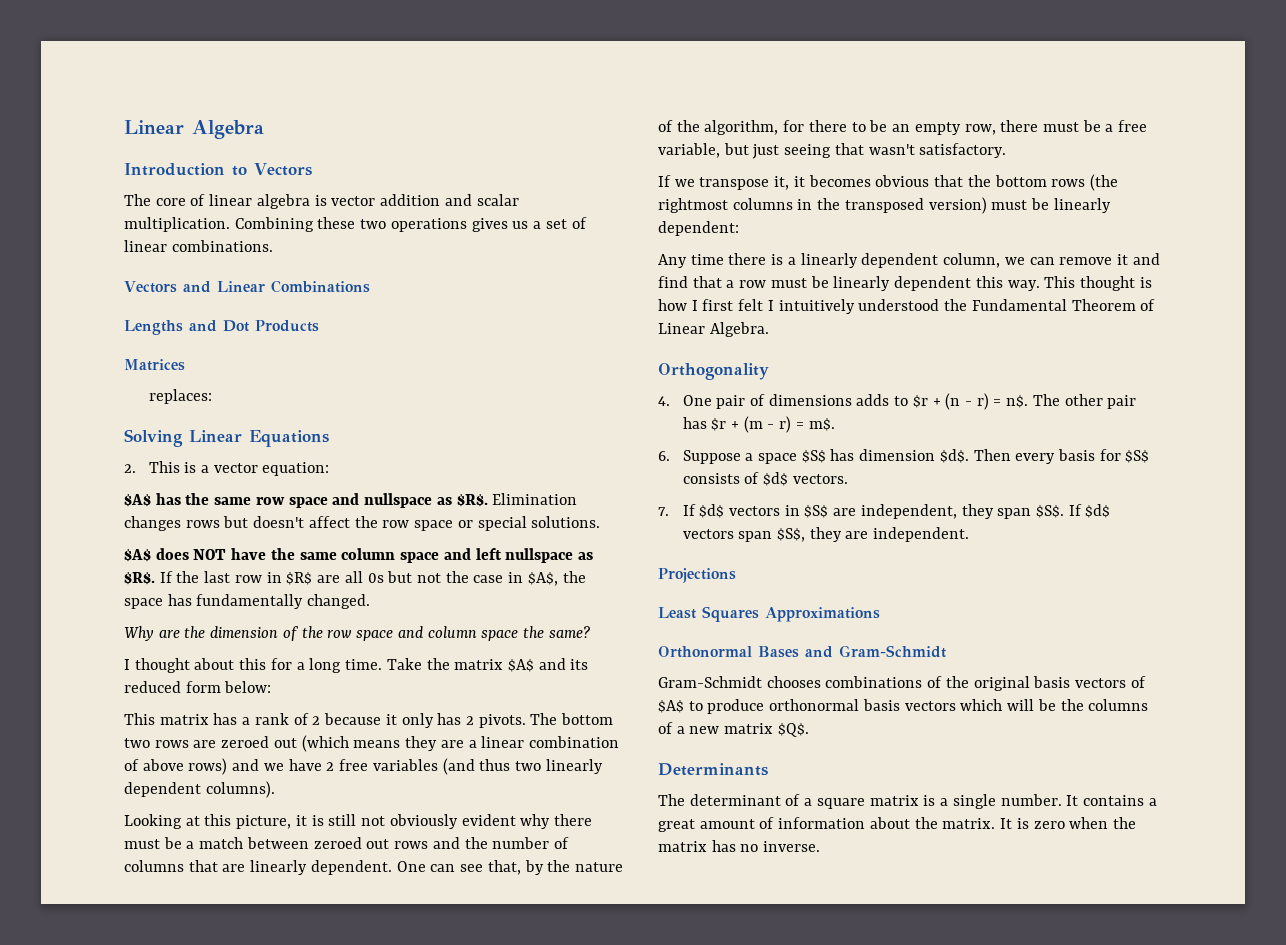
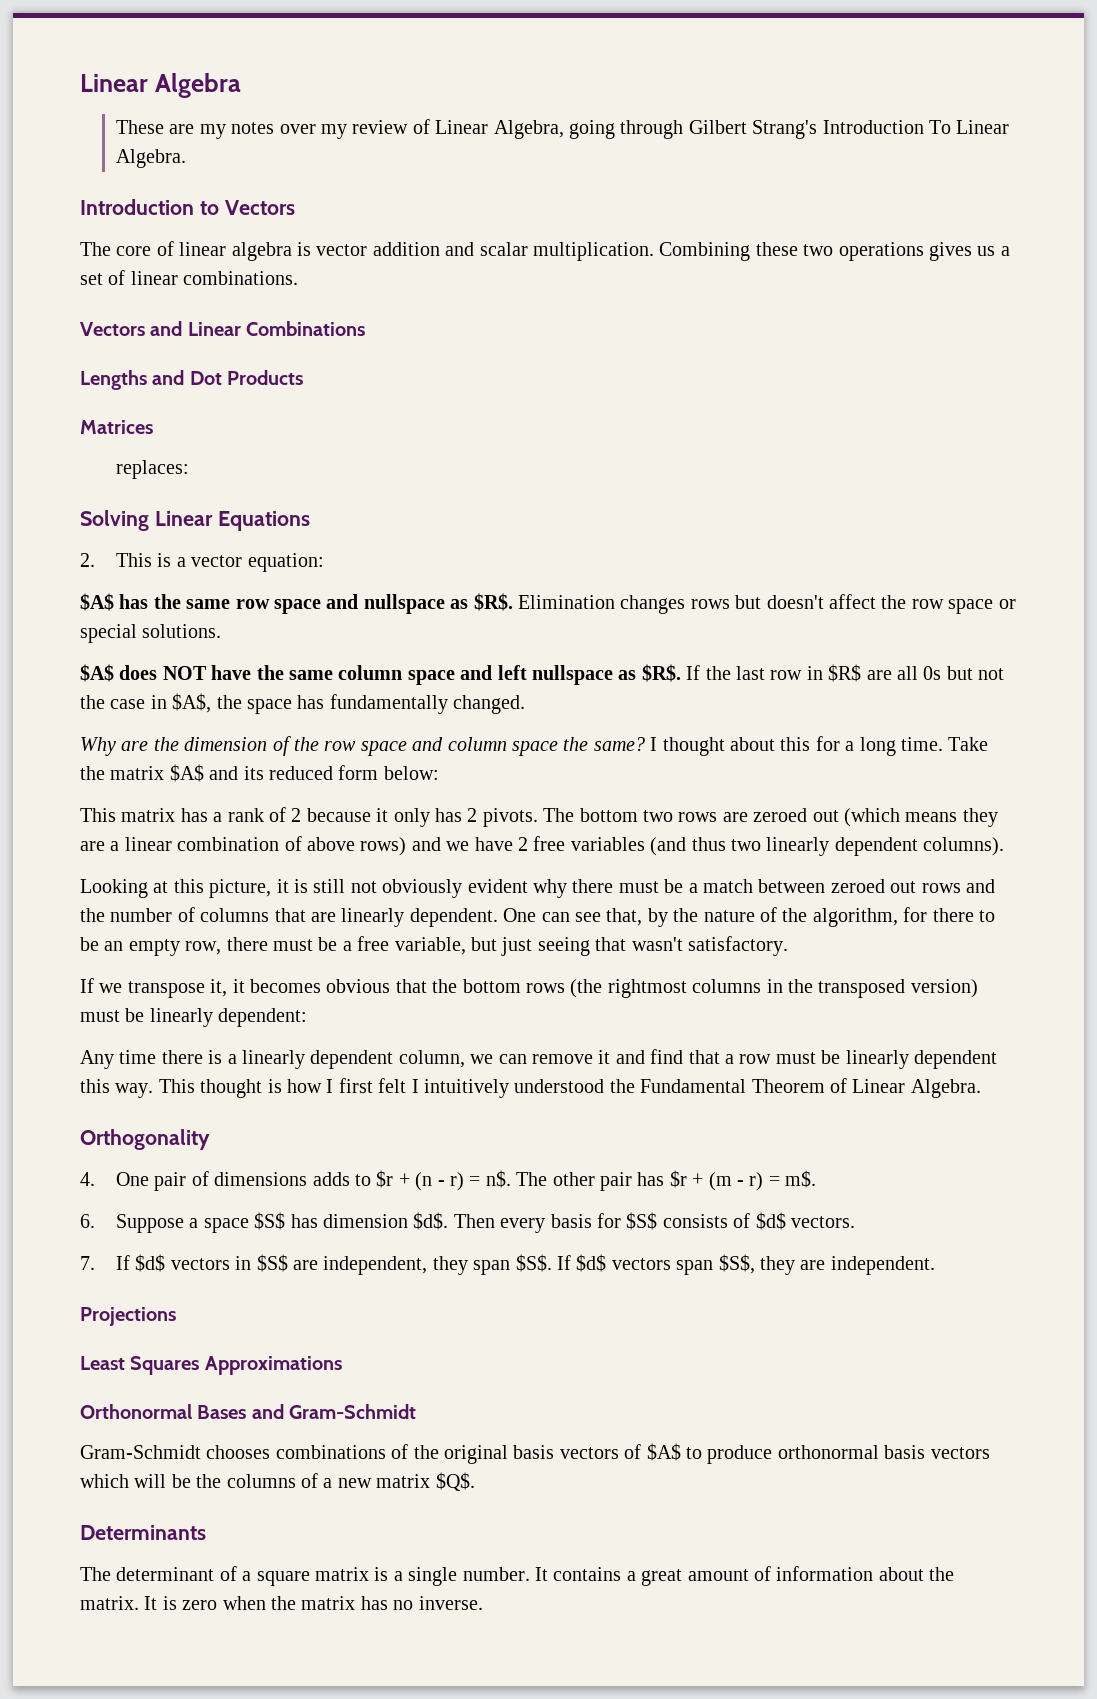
+ These are my notes over my review of Linear Algebra, going through Gilbert Strang's Introduction To Linear Algebra.
- Why are the dimension of the row space and column space the same?
- I thought about this for a long time.
+ Why are the dimension of the row space and column space the same? I thought about this for a long time.

